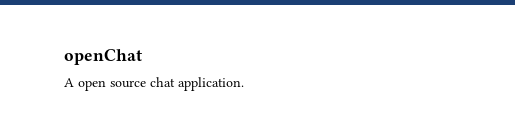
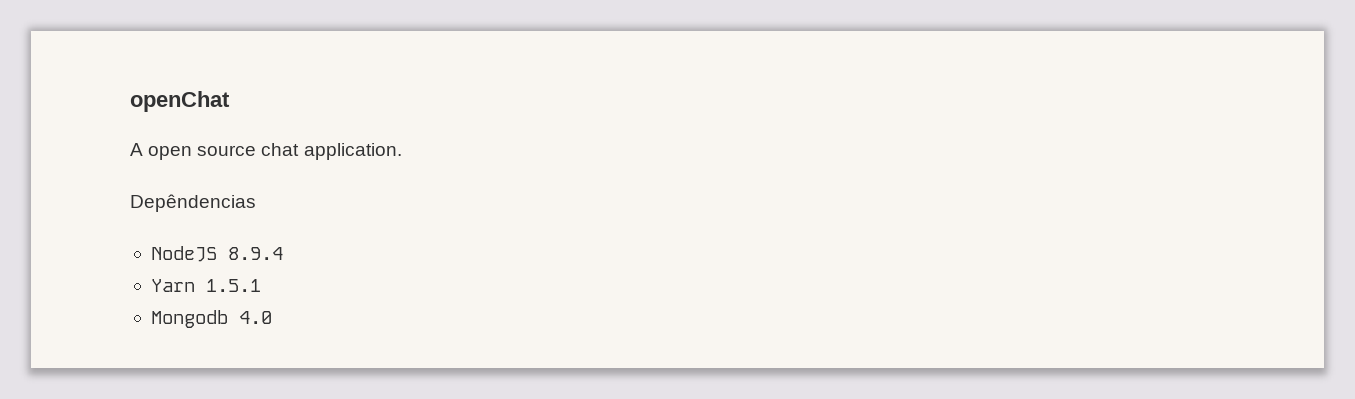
+ Depêndencias
+ NodeJS 8.9.4
+ Yarn 1.5.1
+ Mongodb 4.0

